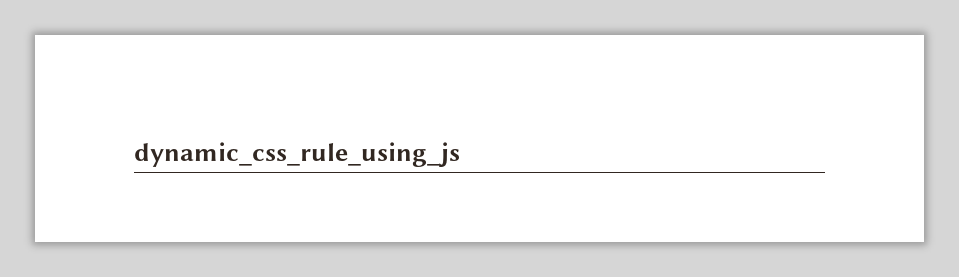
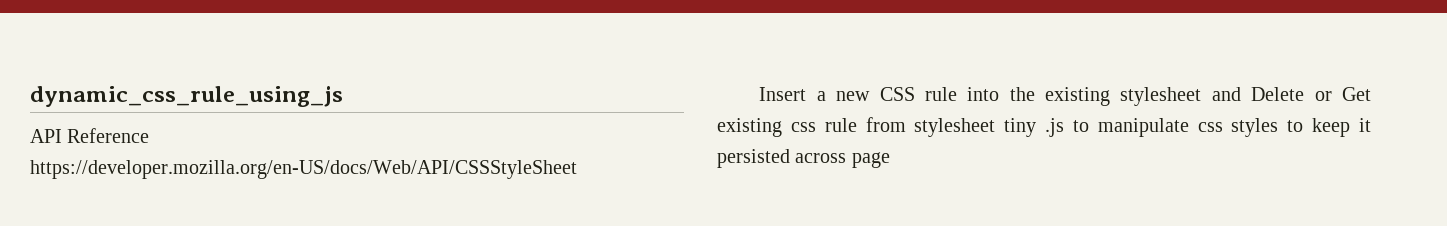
+ API Reference https://developer.mozilla.org/en-US/docs/Web/API/CSSStyleSheet
+ Insert a new CSS rule into the existing stylesheet and Delete or Get existing css rule from stylesheet tiny .js to manipulate css styles to keep it persisted across page

